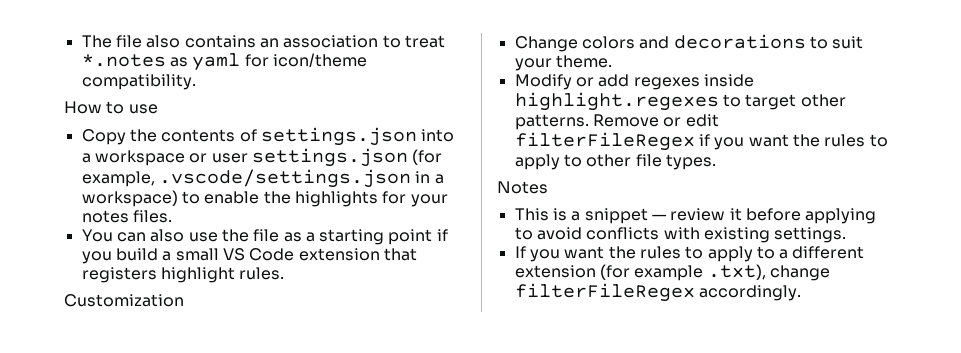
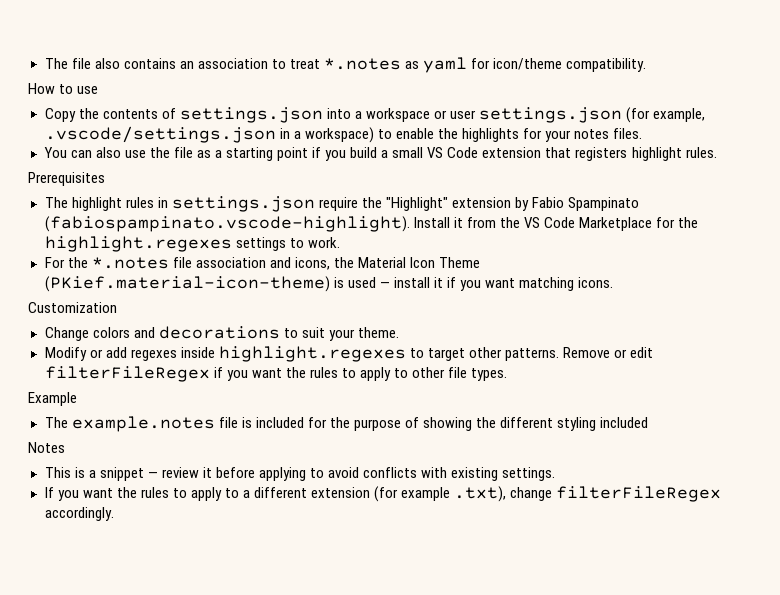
+ Prerequisites
+ The highlight rules in settings.json require the "Highlight" extension by Fabio Spampinato (fabiospampinato.vscode-highlight). Install it from the VS Code Marketplace for the highlight.regexes settings to work.
+ For the *.notes file association and icons, the Material Icon Theme (PKief.material-icon-theme) is used — install it if you want matching icons.
+ Example
+ The example.notes file is included for the purpose of showing the different styling included

